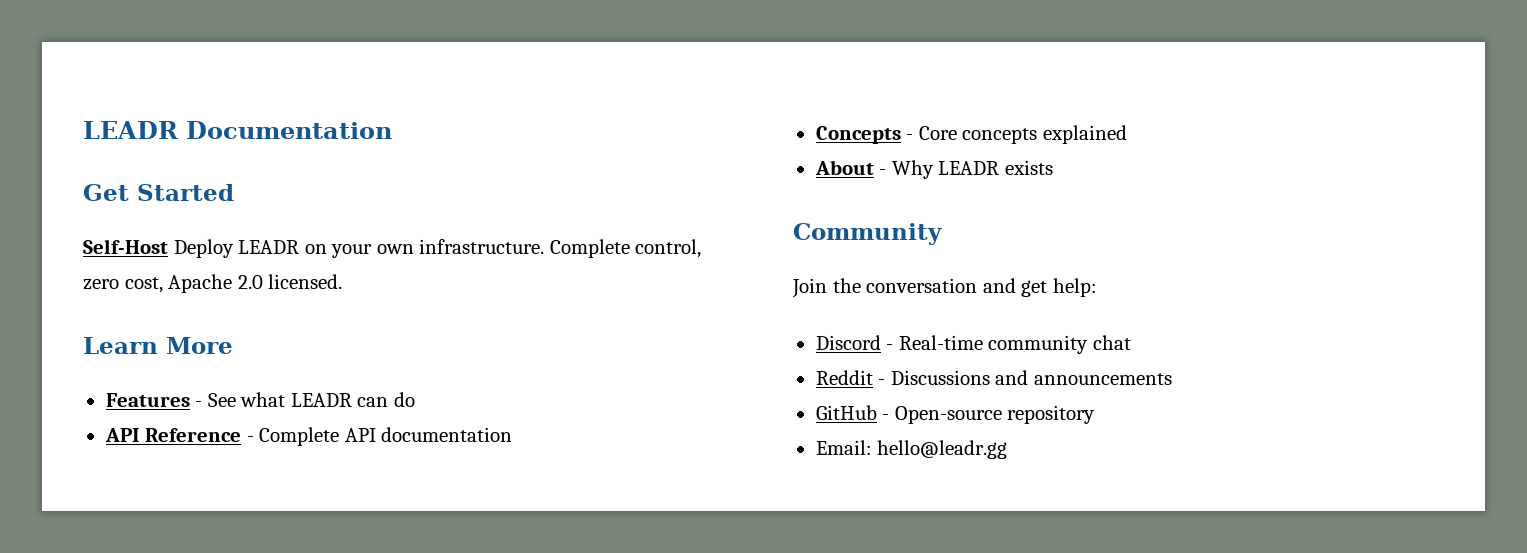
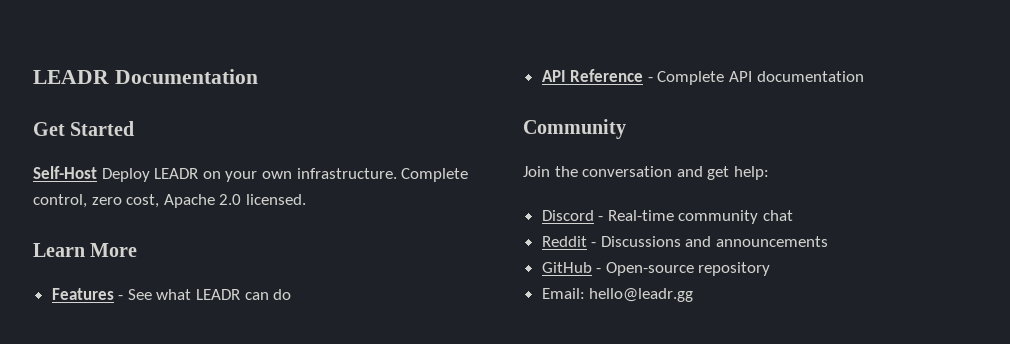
- Concepts - Core concepts explained
- About - Why LEADR exists

